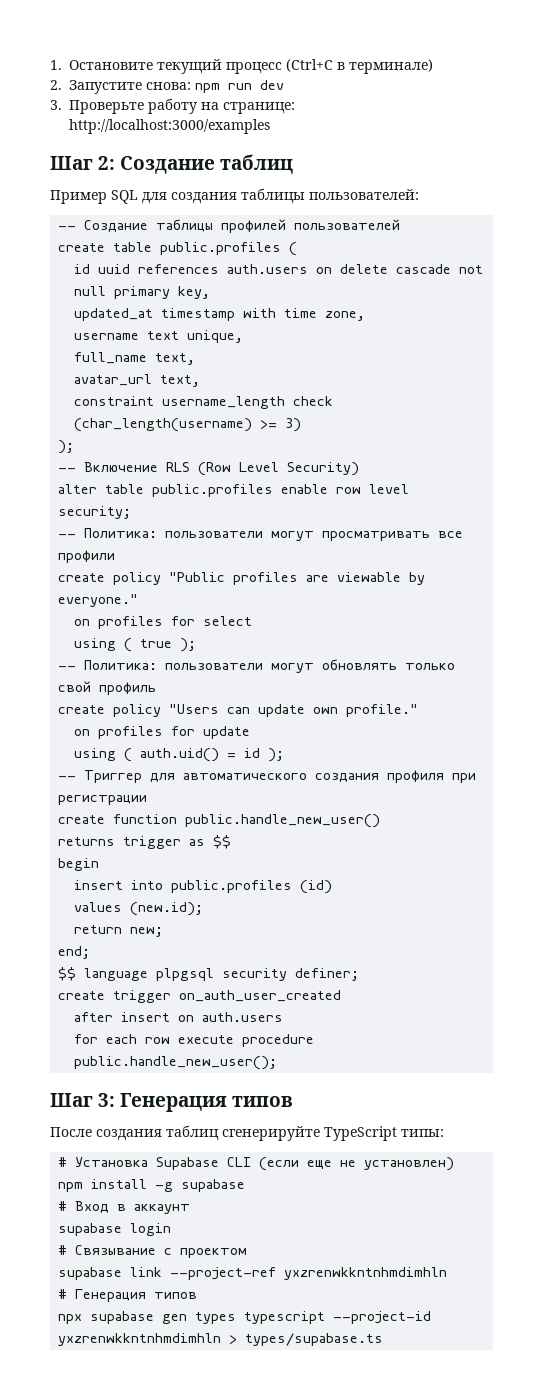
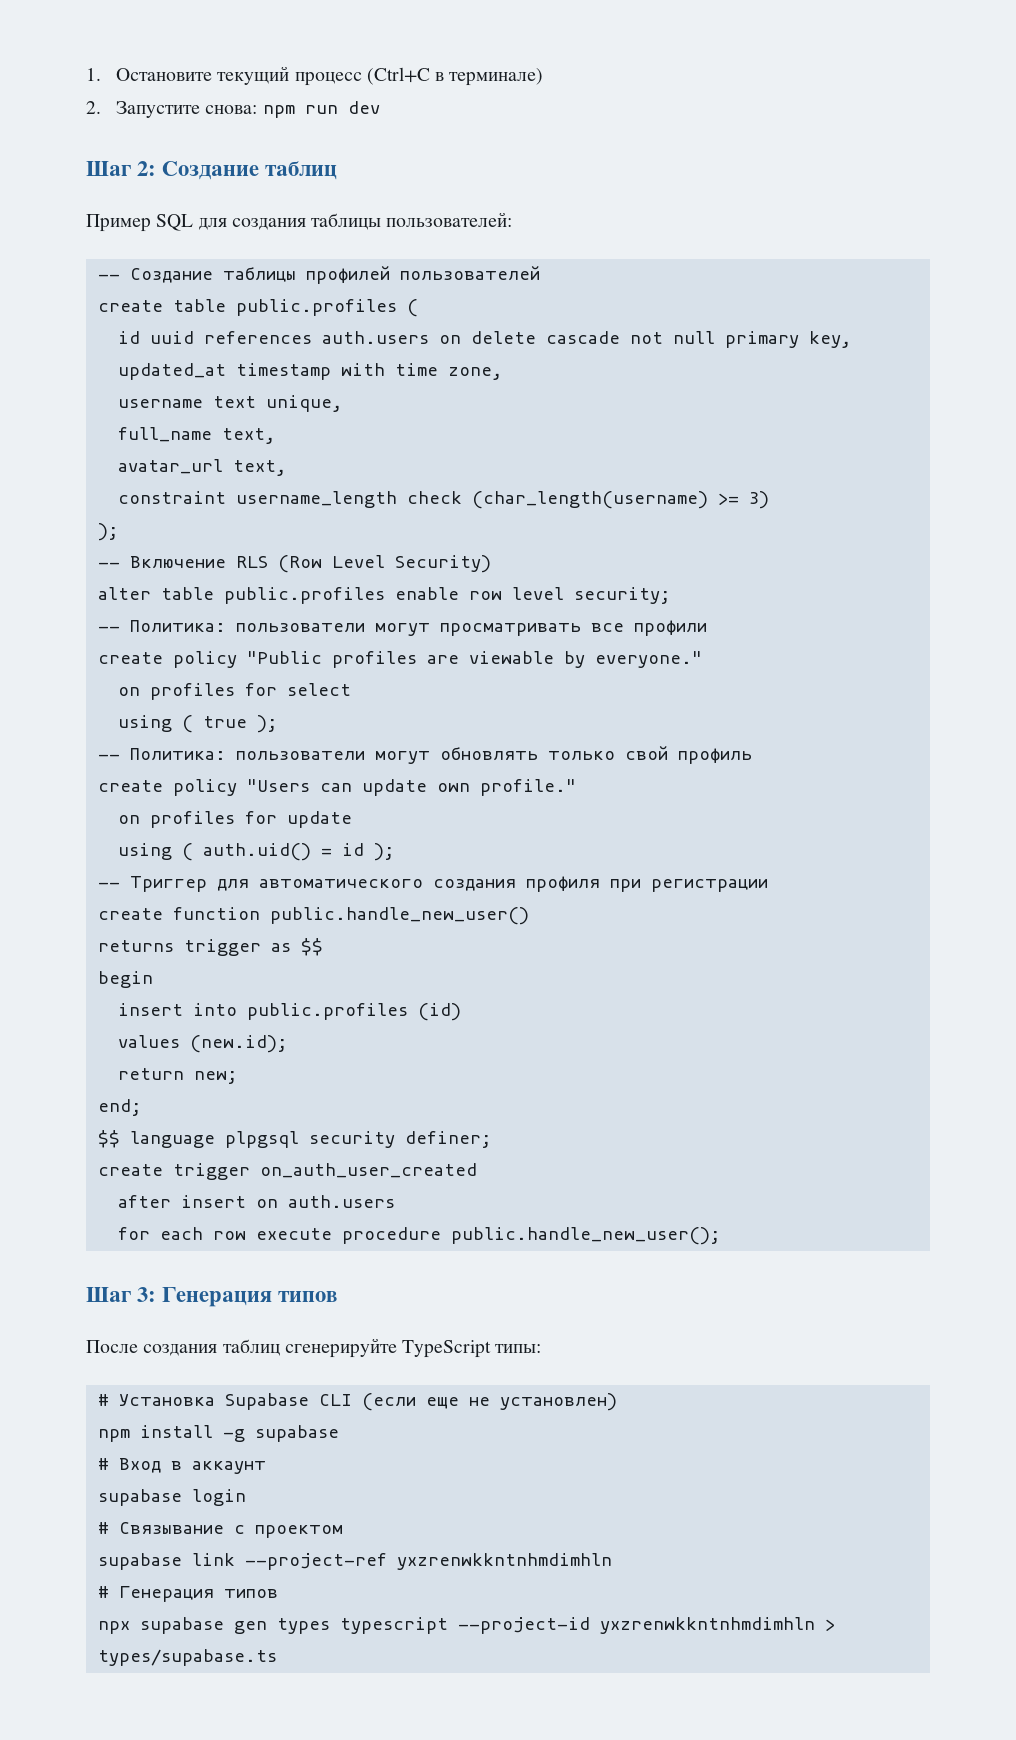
- 3. Проверьте работу на странице: http://localhost:3000/examples

